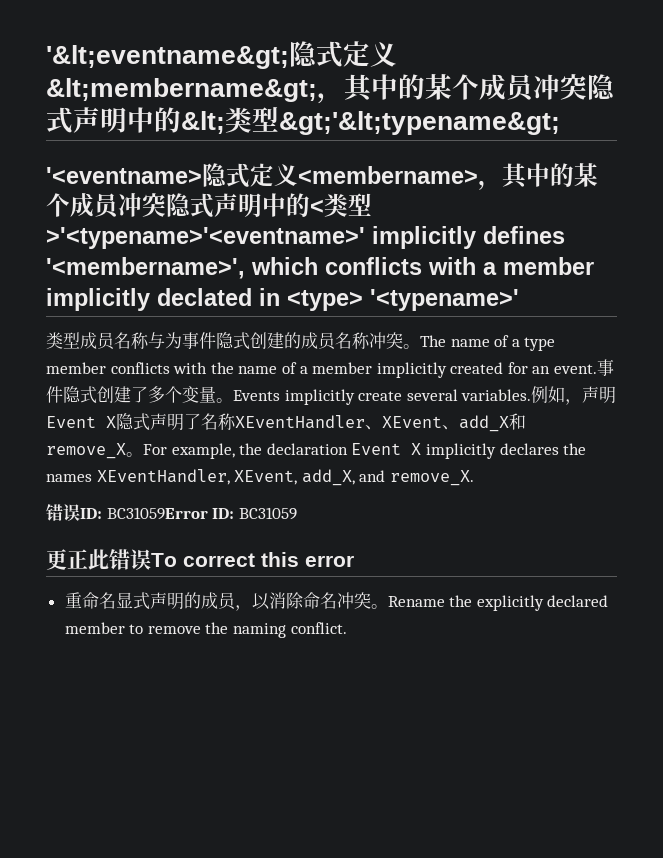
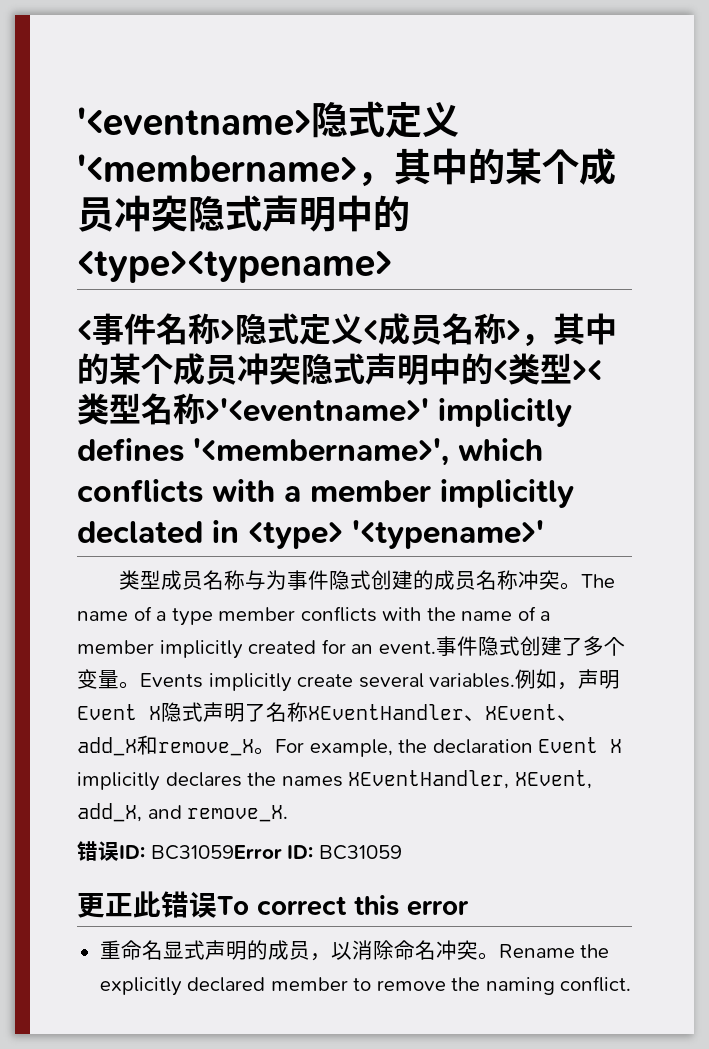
- '&lt;eventname&gt;隐式定义&lt;membername&gt;，其中的某个成员冲突隐式声明中的&lt;类型&gt;'&lt;typename&gt;
- '<eventname>隐式定义<membername>，其中的某个成员冲突隐式声明中的<类型>'<typename>'<eventname>' implicitly defines '<membername>', which conflicts with a member implicitly declated in <type> '<typename>'
+ '<eventname>隐式定义'<membername>，其中的某个成员冲突隐式声明中的<type><typename>
+ <事件名称>隐式定义<成员名称>，其中的某个成员冲突隐式声明中的<类型><类型名称>'<eventname>' implicitly defines '<membername>', which conflicts with a member implicitly declated in <type> '<typename>'

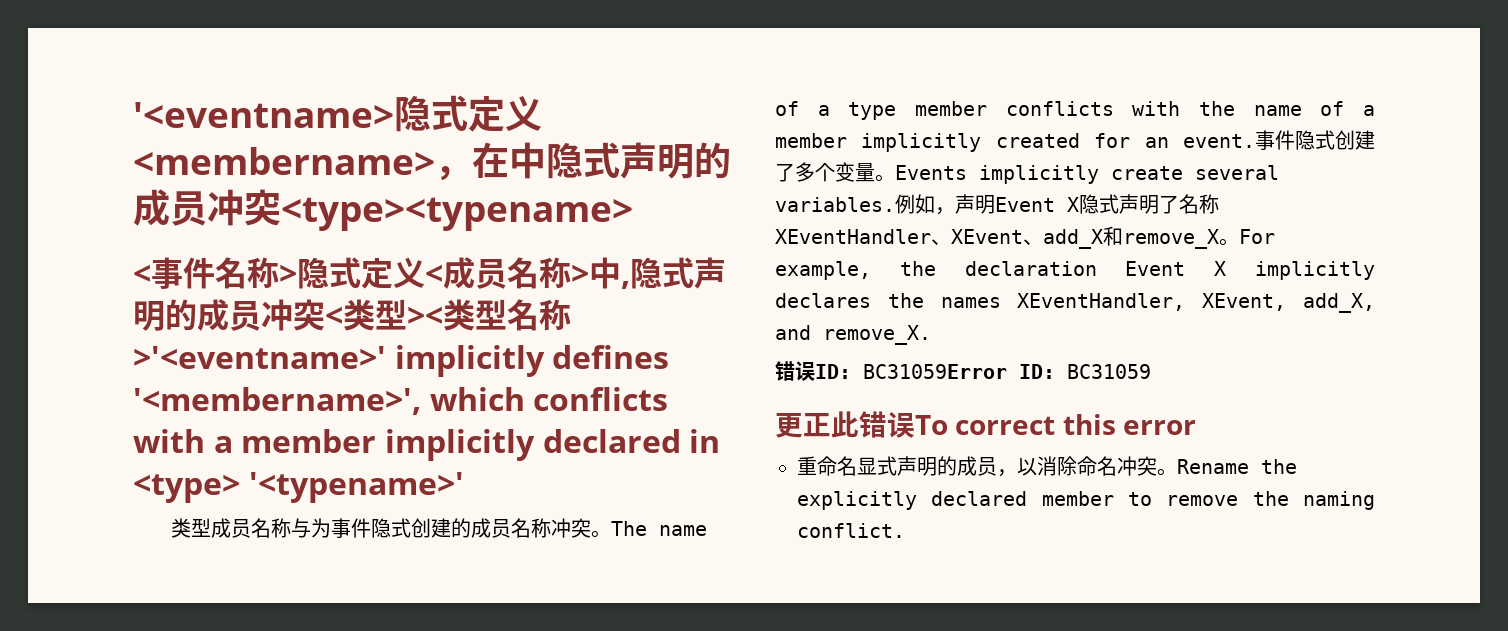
- '<eventname>隐式定义'<membername>，其中的某个成员冲突隐式声明中的<type><typename>
+ '<eventname>隐式定义<membername>，在中隐式声明的成员冲突<type><typename>
- <事件名称>隐式定义<成员名称>，其中的某个成员冲突隐式声明中的<类型><类型名称>'<eventname>' implicitly defines '<membername>', which conflicts with a member implicitly declated in <type> '<typename>'
+ <事件名称>隐式定义<成员名称>中,隐式声明的成员冲突<类型><类型名称>'<eventname>' implicitly defines '<membername>', which conflicts with a member implicitly declared in <type> '<typename>'

